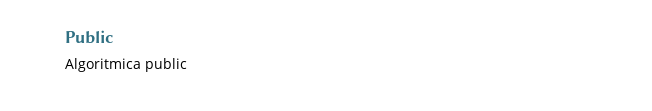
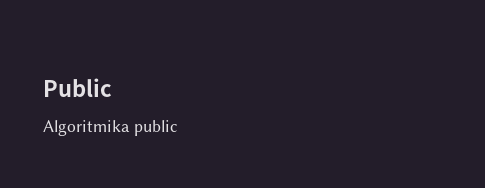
- Algoritmica public
+ Algoritmika public

